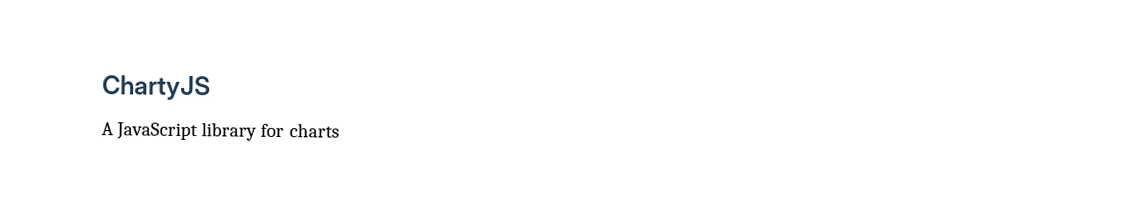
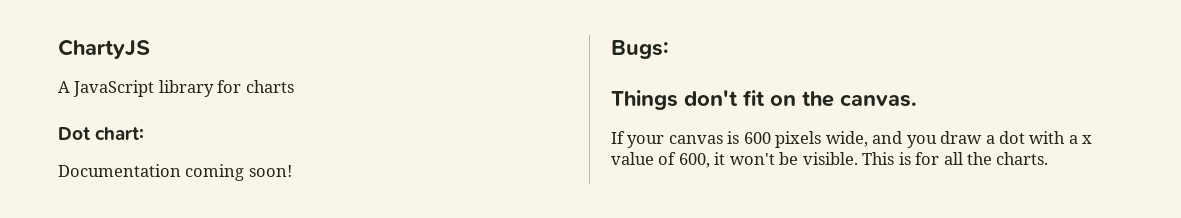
+ Dot chart:
+ Documentation coming soon!
+ Bugs:
+ Things don't fit on the canvas.
+ If your canvas is 600 pixels wide, and you draw a dot with a x value of 600, it won't be visible. This is for all the charts.

